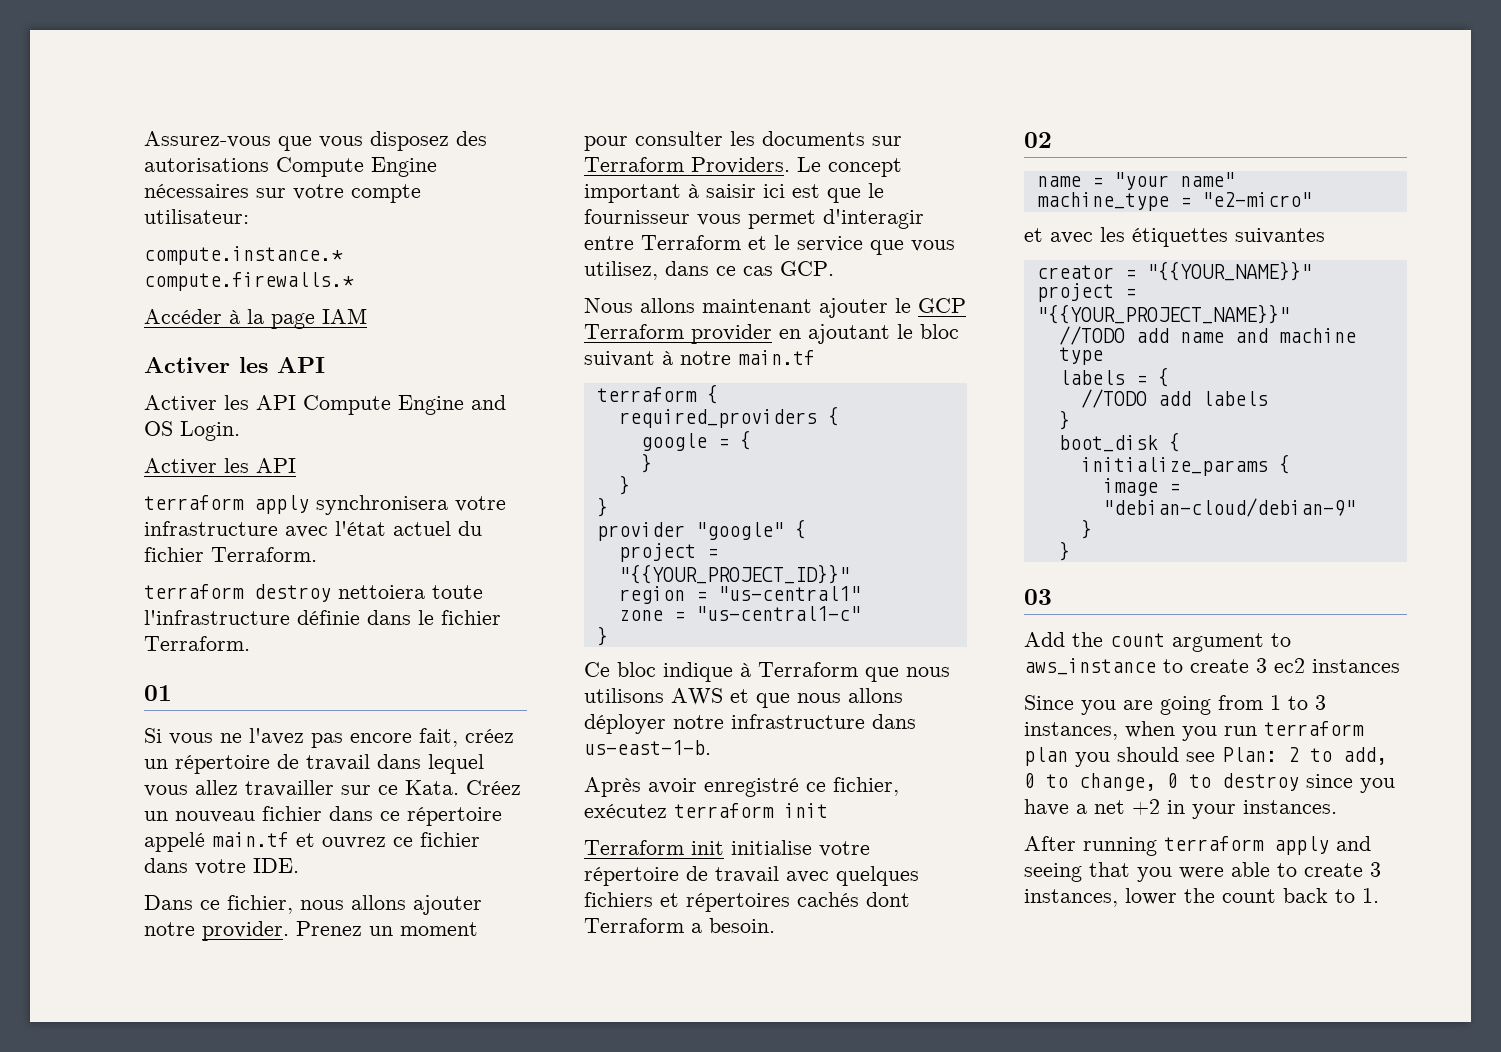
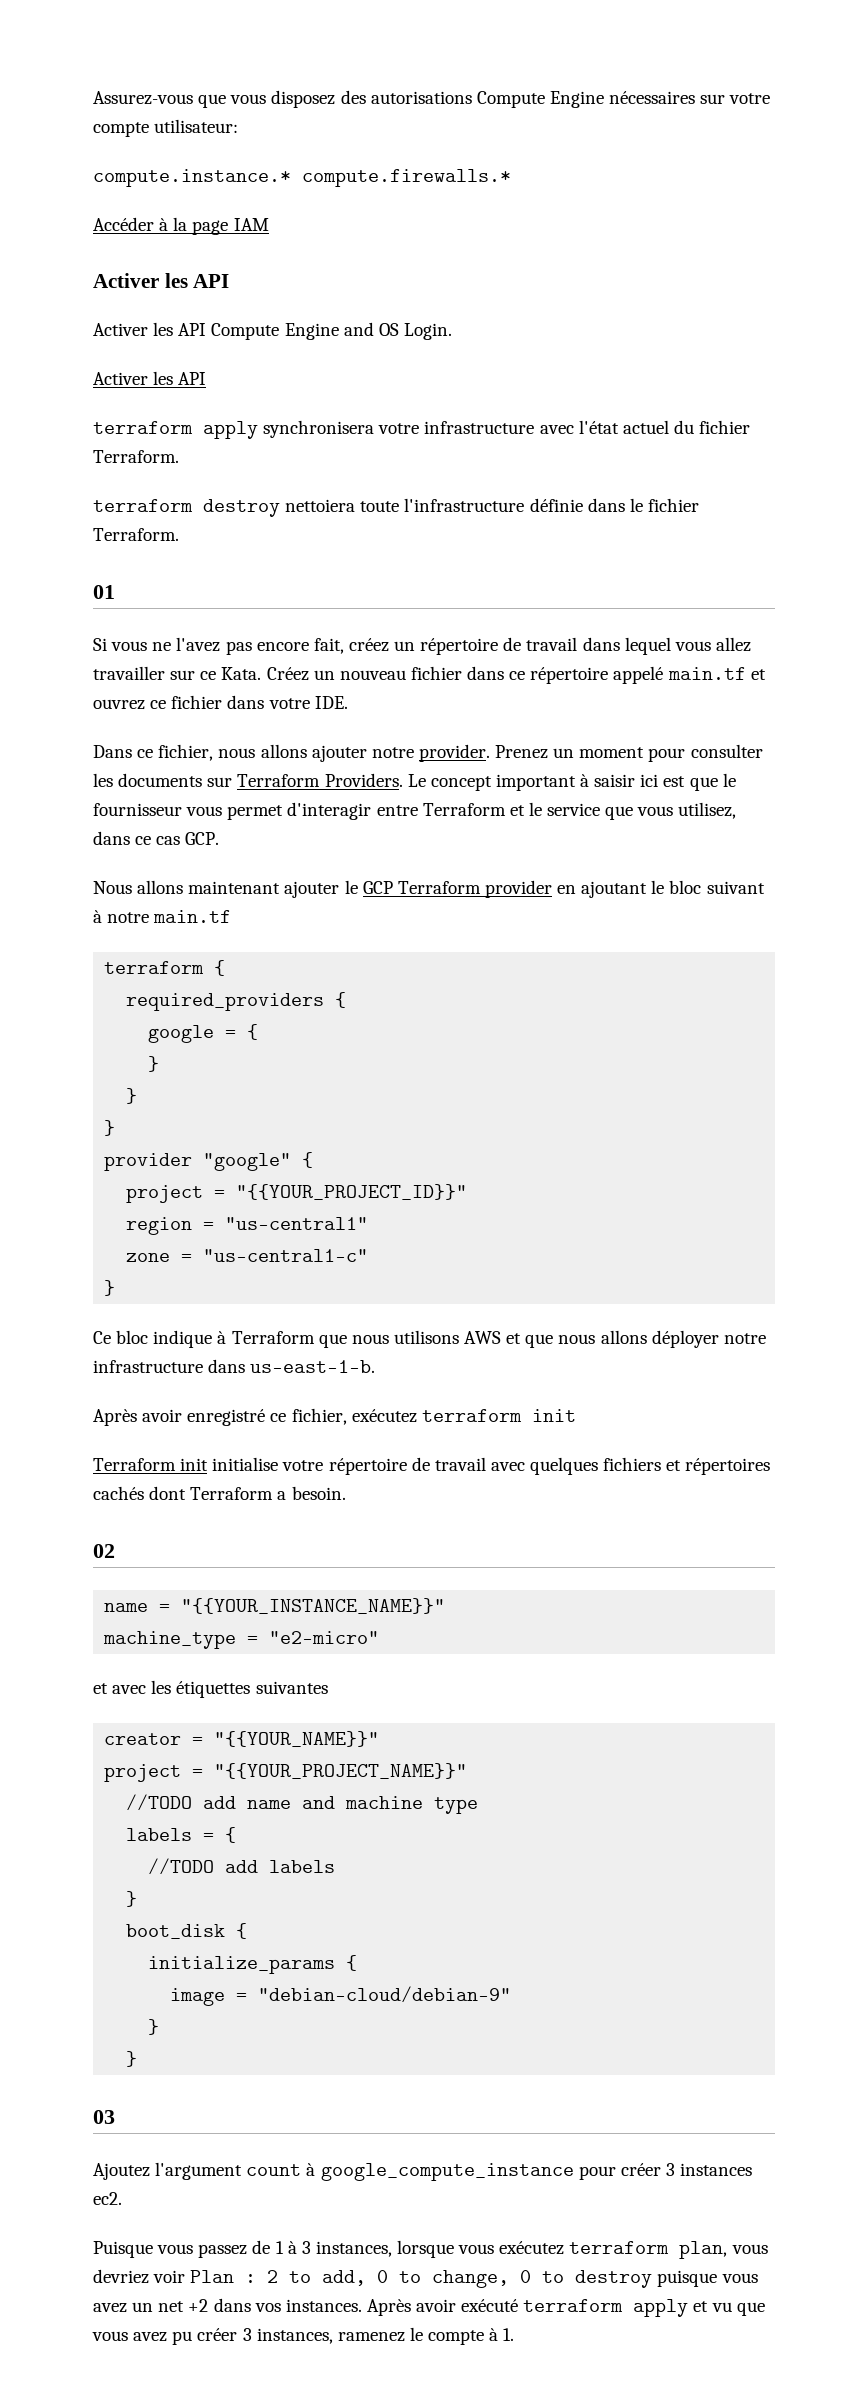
- name = "your name"
+ name = "{{YOUR_INSTANCE_NAME}}"
- Add the count argument to aws_instance to create 3 ec2 instances
- Since you are going from 1 to 3 instances, when you run terraform plan you should see Plan: 2 to add, 0 to change, 0 to destroy since you have a net +2 in your instances.
- After running terraform apply and seeing that you were able to create 3 instances, lower the count back to 1.
+ Ajoutez l'argument count à google_compute_instance pour créer 3 instances ec2.
+ Puisque vous passez de 1 à 3 instances, lorsque vous exécutez terraform plan, vous devriez voir Plan : 2 to add, 0 to change, 0 to destroy puisque vous avez un net +2 dans vos instances. Après avoir exécuté terraform apply et vu que vous avez pu créer 3 instances, ramenez le compte à 1.

